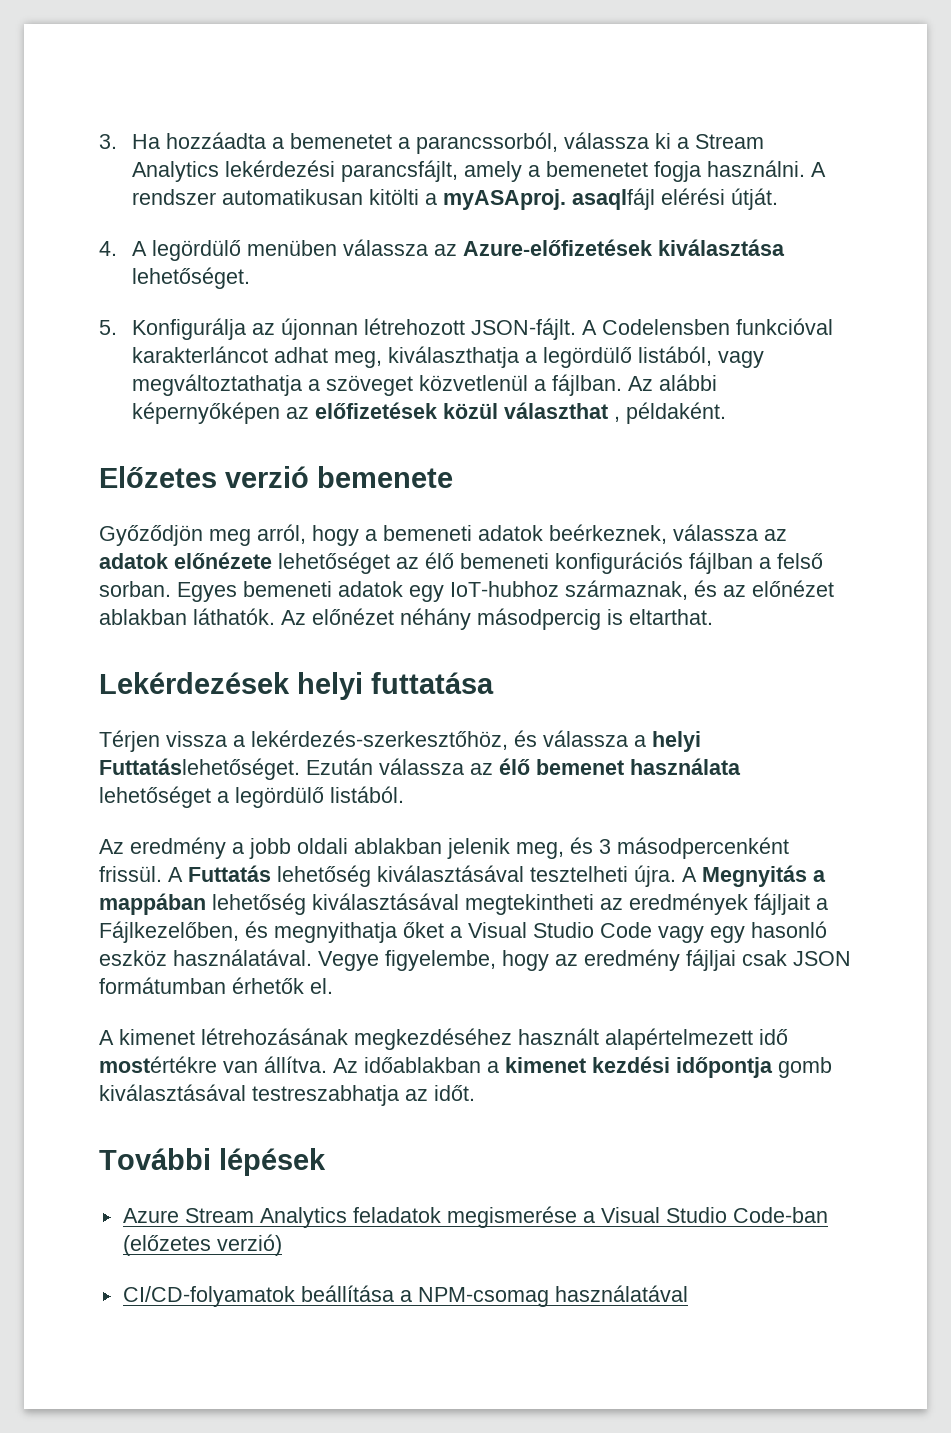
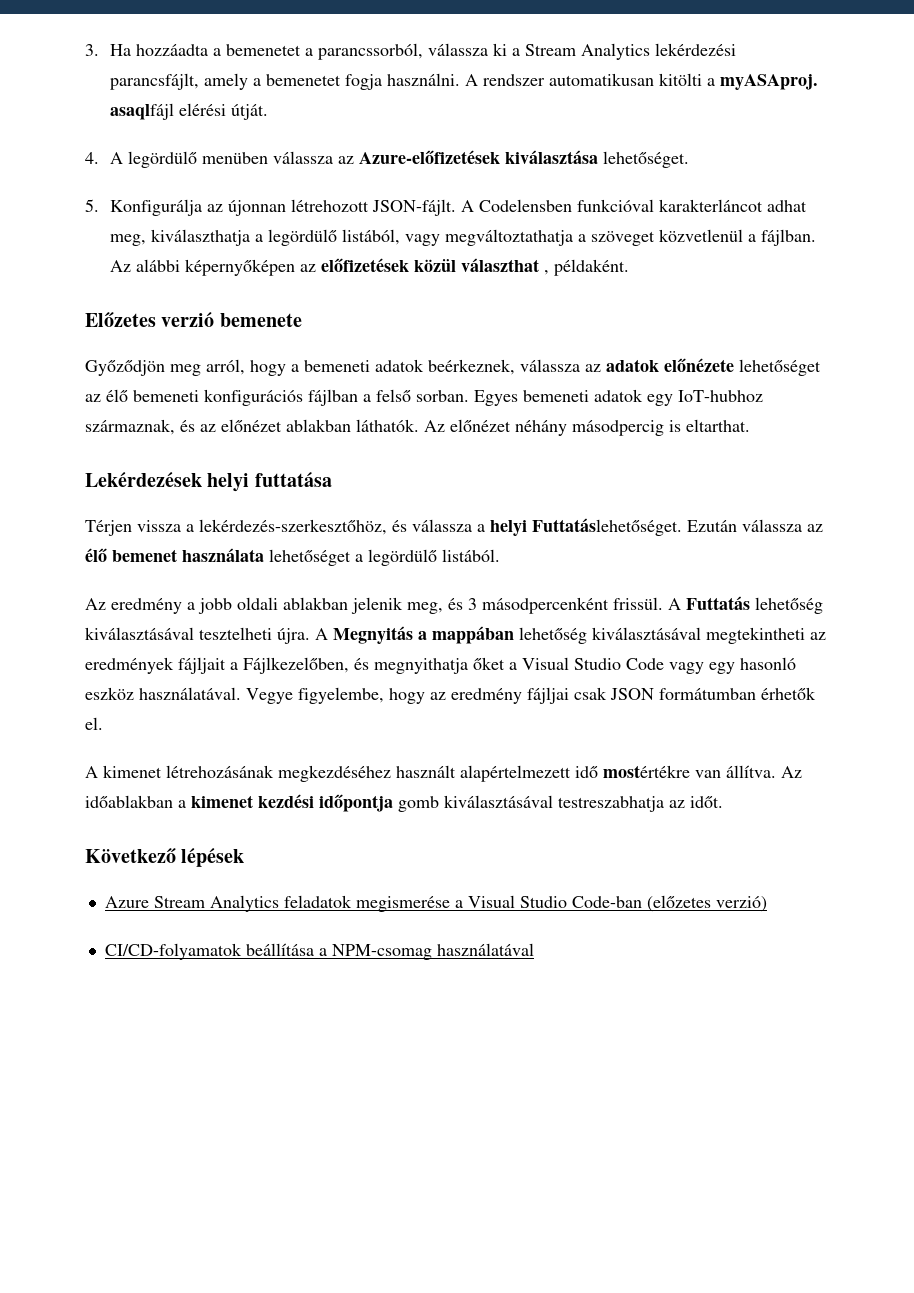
- További lépések
+ Következő lépések

